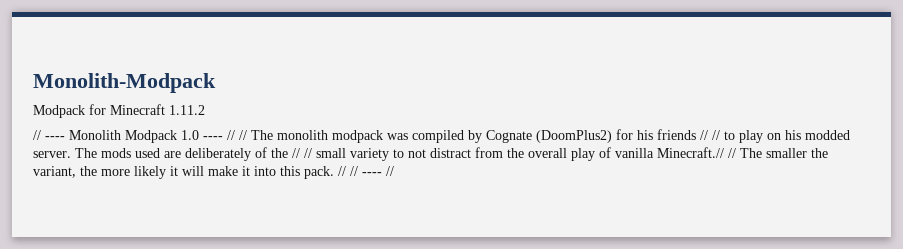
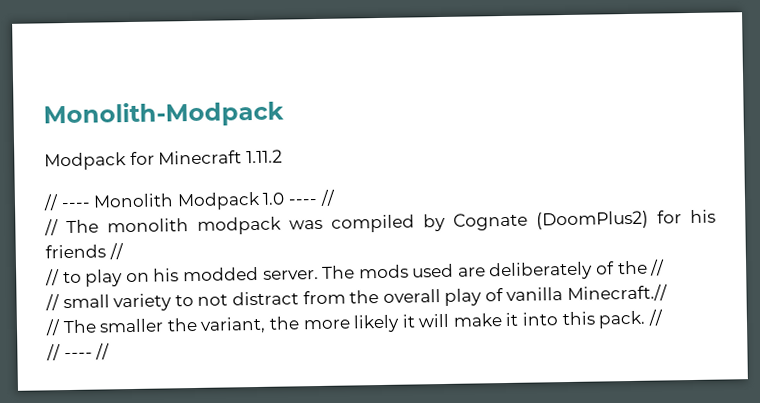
- // ---- Monolith Modpack 1.0 ---- // // The monolith modpack was compiled by Cognate (DoomPlus2) for his friends // // to play on his modded server.
+ // ---- Monolith Modpack 1.0 ---- //
+ // The monolith modpack was compiled by Cognate (DoomPlus2) for his friends //
+ // to play on his modded server.
- The mods used are deliberately of the // // small variety to not distract from the overall play of vanilla Minecraft.// // The smaller the variant, the more likely it will make it into this pack. // // ---- //
+ The mods used are deliberately of the //
+ // small variety to not distract from the overall play of vanilla Minecraft.//
+ // The smaller the variant, the more likely it will make it into this pack. //
+ // ---- //

